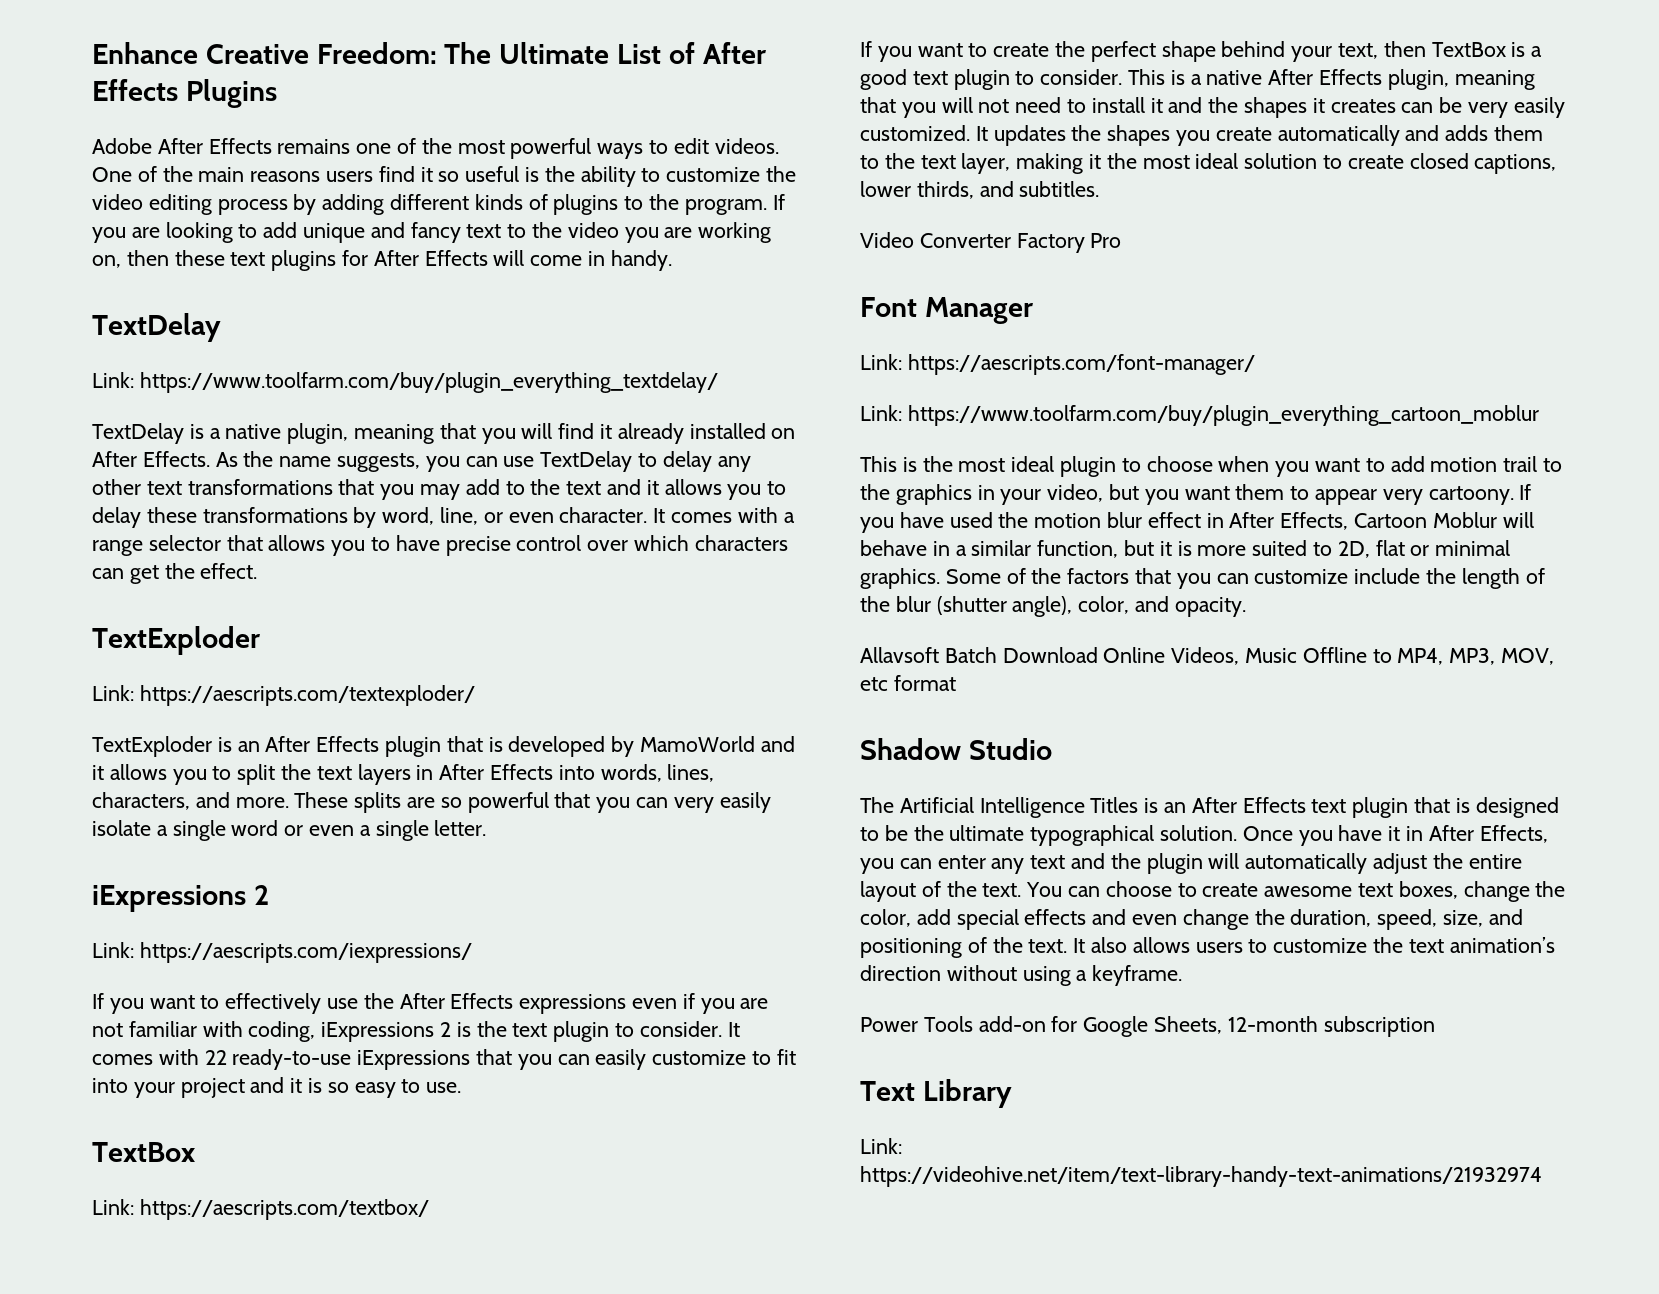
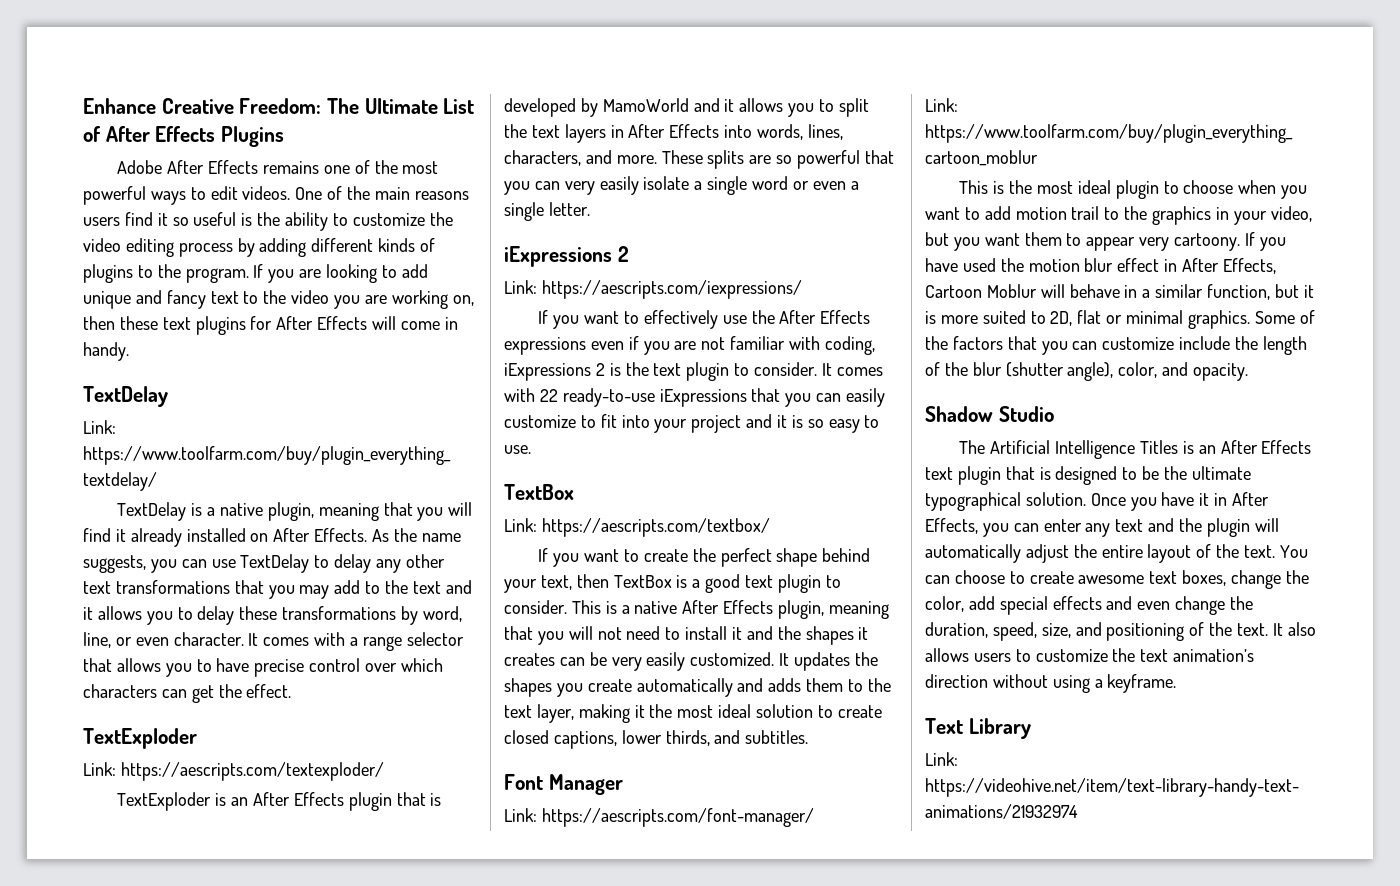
- Video Converter Factory Pro
- Allavsoft Batch Download Online Videos, Music Offline to MP4, MP3, MOV, etc format
- Power Tools add-on for Google Sheets, 12-month subscription

